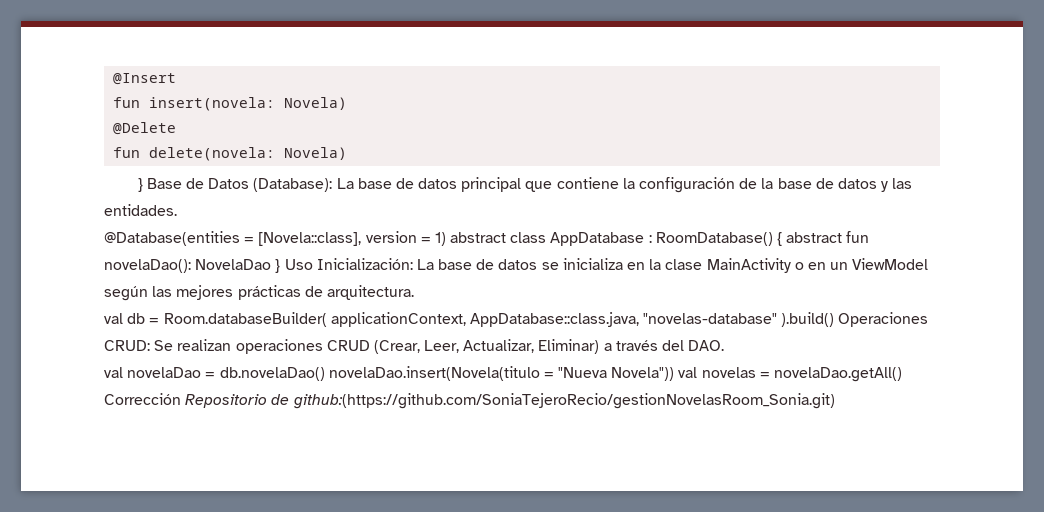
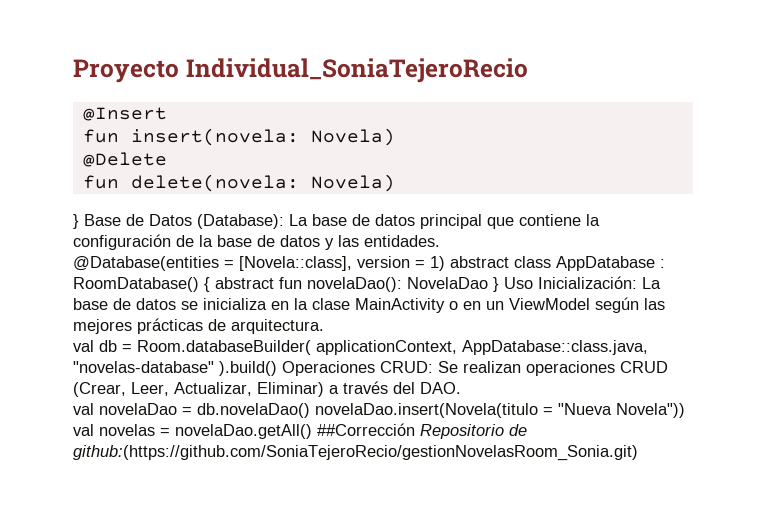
+ Proyecto Individual_SoniaTejeroRecio
- val novelaDao = db.novelaDao() novelaDao.insert(Novela(titulo = "Nueva Novela")) val novelas = novelaDao.getAll() Corrección Repositorio de github:(https://github.com/SoniaTejeroRecio/gestionNovelasRoom_Sonia.git)
+ val novelaDao = db.novelaDao() novelaDao.insert(Novela(titulo = "Nueva Novela")) val novelas = novelaDao.getAll() ##Corrección Repositorio de github:(https://github.com/SoniaTejeroRecio/gestionNovelasRoom_Sonia.git)

